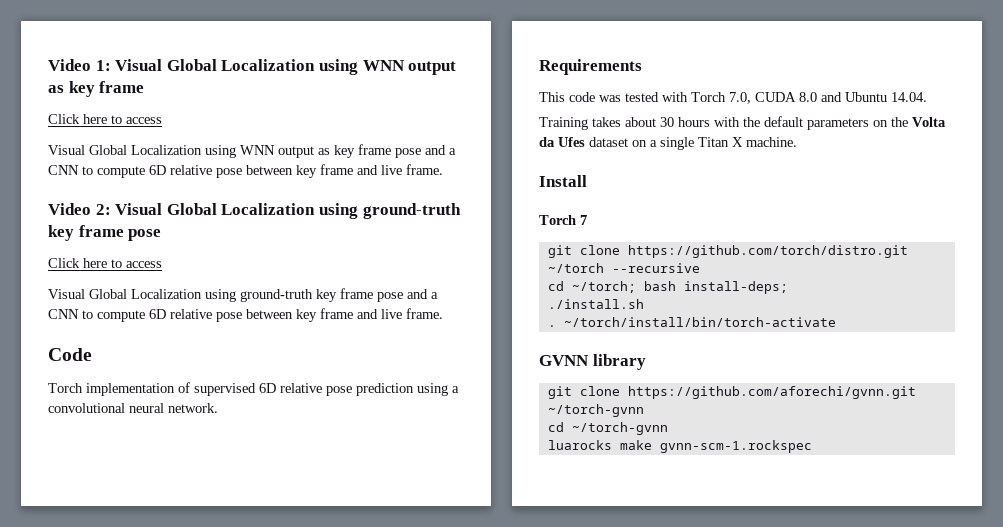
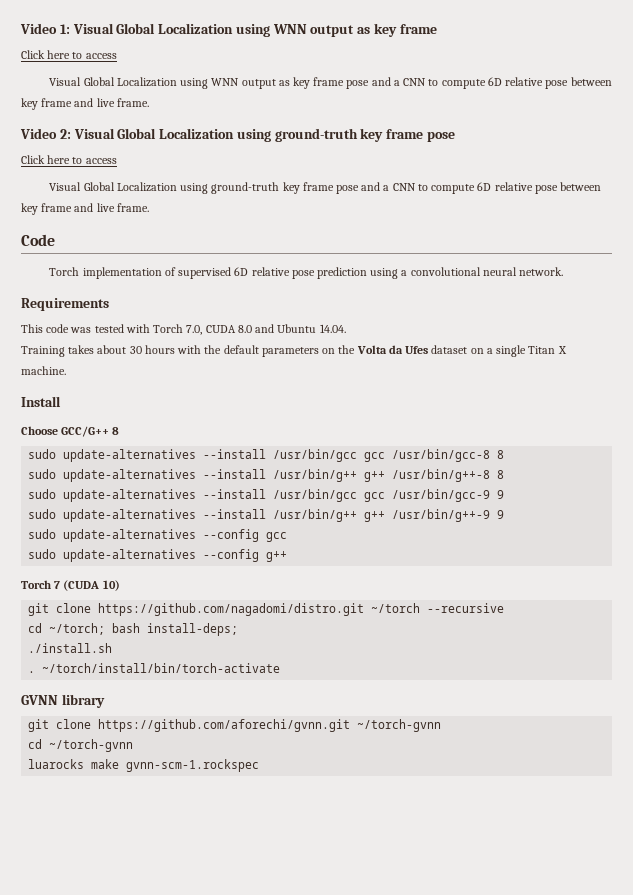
+ Choose GCC/G++ 8
+ sudo update-alternatives --install /usr/bin/gcc gcc /usr/bin/gcc-8 8
+ sudo update-alternatives --install /usr/bin/g++ g++ /usr/bin/g++-8 8
+ sudo update-alternatives --install /usr/bin/gcc gcc /usr/bin/gcc-9 9
+ sudo update-alternatives --install /usr/bin/g++ g++ /usr/bin/g++-9 9
+ sudo update-alternatives --config gcc
+ sudo update-alternatives --config g++
- Torch 7
- git clone https://github.com/torch/distro.git ~/torch --recursive
+ Torch 7 (CUDA 10)
+ git clone https://github.com/nagadomi/distro.git ~/torch --recursive

